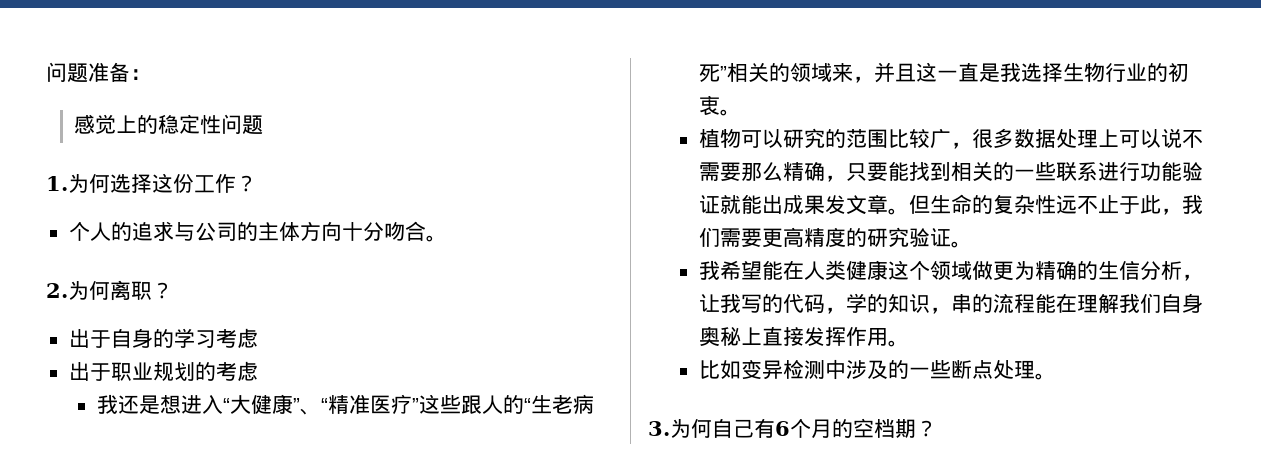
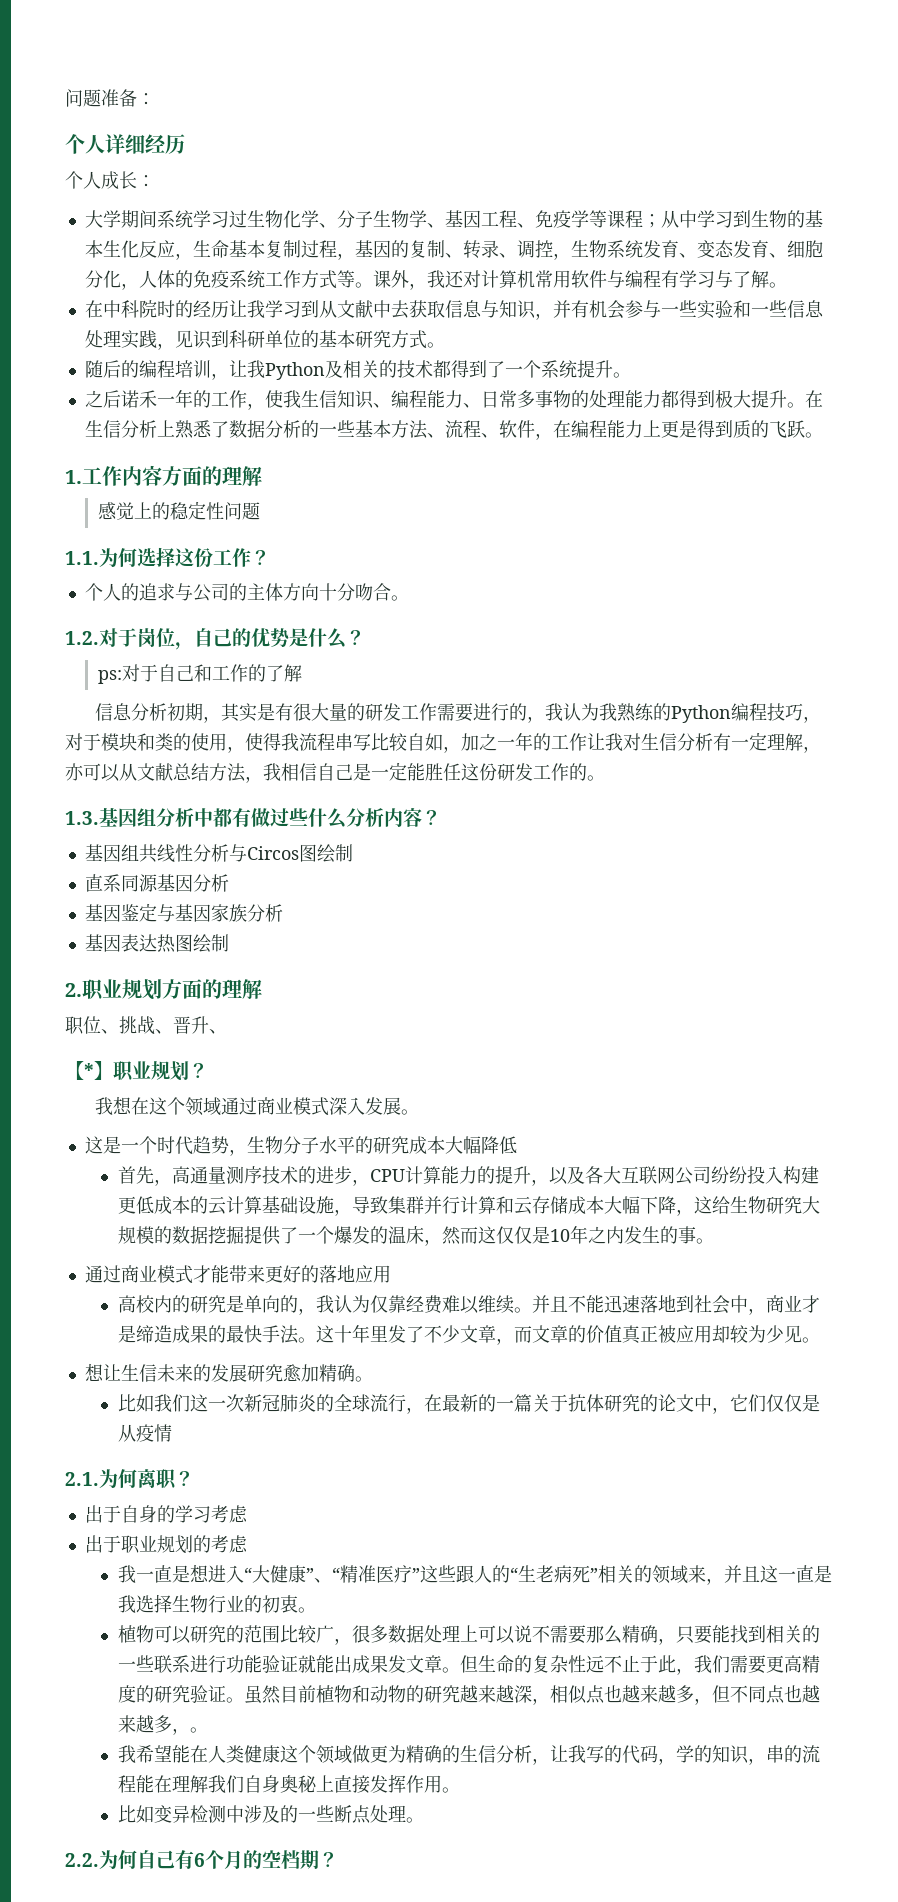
+ 个人详细经历
+ 个人成长：
+ 大学期间系统学习过生物化学、分子生物学、基因工程、免疫学等课程；从中学习到生物的基本生化反应，生命基本复制过程，基因的复制、转录、调控，生物系统发育、变态发育、细胞分化，人体的免疫系统工作方式等。课外，我还对计算机常用软件与编程有学习与了解。
+ 在中科院时的经历让我学习到从文献中去获取信息与知识，并有机会参与一些实验和一些信息处理实践，见识到科研单位的基本研究方式。
+ 随后的编程培训，让我Python及相关的技术都得到了一个系统提升。
+ 之后诺禾一年的工作，使我生信知识、编程能力、日常多事物的处理能力都得到极大提升。在生信分析上熟悉了数据分析的一些基本方法、流程、软件，在编程能力上更是得到质的飞跃。
+ 1.工作内容方面的理解
- 1.为何选择这份工作？
+ 1.1.为何选择这份工作？
- 2.为何离职？
+ 1.2.对于岗位，自己的优势是什么？
+ ps:对于自己和工作的了解
+ 信息分析初期，其实是有很大量的研发工作需要进行的，我认为我熟练的Python编程技巧，对于模块和类的使用，使得我流程串写比较自如，加之一年的工作让我对生信分析有一定理解，亦可以从文献总结方法，我相信自己是一定能胜任这份研发工作的。
+ 1.3.基因组分析中都有做过些什么分析内容？
+ 基因组共线性分析与Circos图绘制
+ 直系同源基因分析
+ 基因鉴定与基因家族分析
+ 基因表达热图绘制
+ 2.职业规划方面的理解
+ 职位、挑战、晋升、
+ 【*】职业规划？
+ 我想在这个领域通过商业模式深入发展。
+ 这是一个时代趋势，生物分子水平的研究成本大幅降低
+ 首先，高通量测序技术的进步，CPU计算能力的提升，以及各大互联网公司纷纷投入构建更低成本的云计算基础设施，导致集群并行计算和云存储成本大幅下降，这给生物研究大规模的数据挖掘提供了一个爆发的温床，然而这仅仅是10年之内发生的事。
+ 通过商业模式才能带来更好的落地应用
+ 高校内的研究是单向的，我认为仅靠经费难以维续。并且不能迅速落地到社会中，商业才是缔造成果的最快手法。这十年里发了不少文章，而文章的价值真正被应用却较为少见。
+ 想让生信未来的发展研究愈加精确。
+ 比如我们这一次新冠肺炎的全球流行，在最新的一篇关于抗体研究的论文中，它们仅仅是从疫情
+ 2.1.为何离职？
- 我还是想进入“大健康”、“精准医疗”这些跟人的“生老病死”相关的领域来，并且这一直是我选择生物行业的初衷。
+ 我一直是想进入“大健康”、“精准医疗”这些跟人的“生老病死”相关的领域来，并且这一直是我选择生物行业的初衷。
+ 虽然目前植物和动物的研究越来越深，相似点也越来越多，但不同点也越来越多，。
- 3.为何自己有6个月的空档期？
+ 2.2.为何自己有6个月的空档期？

